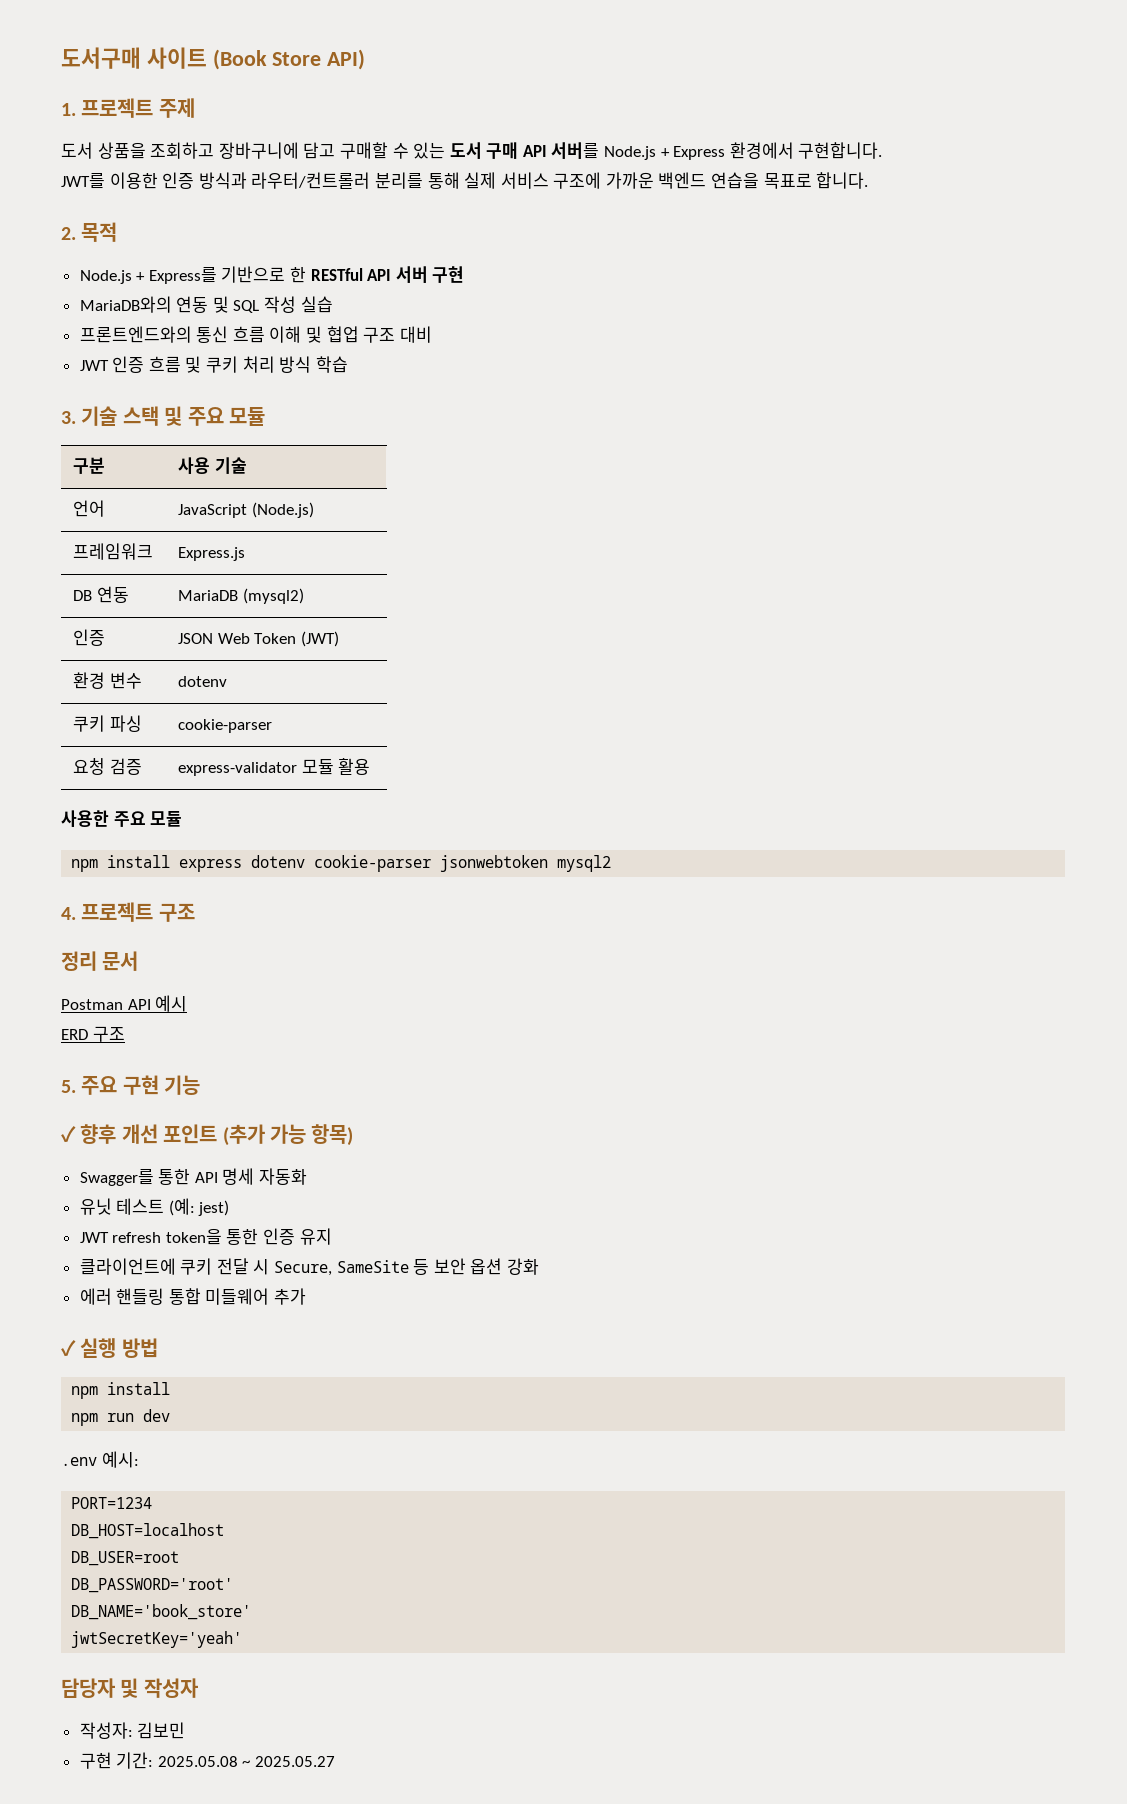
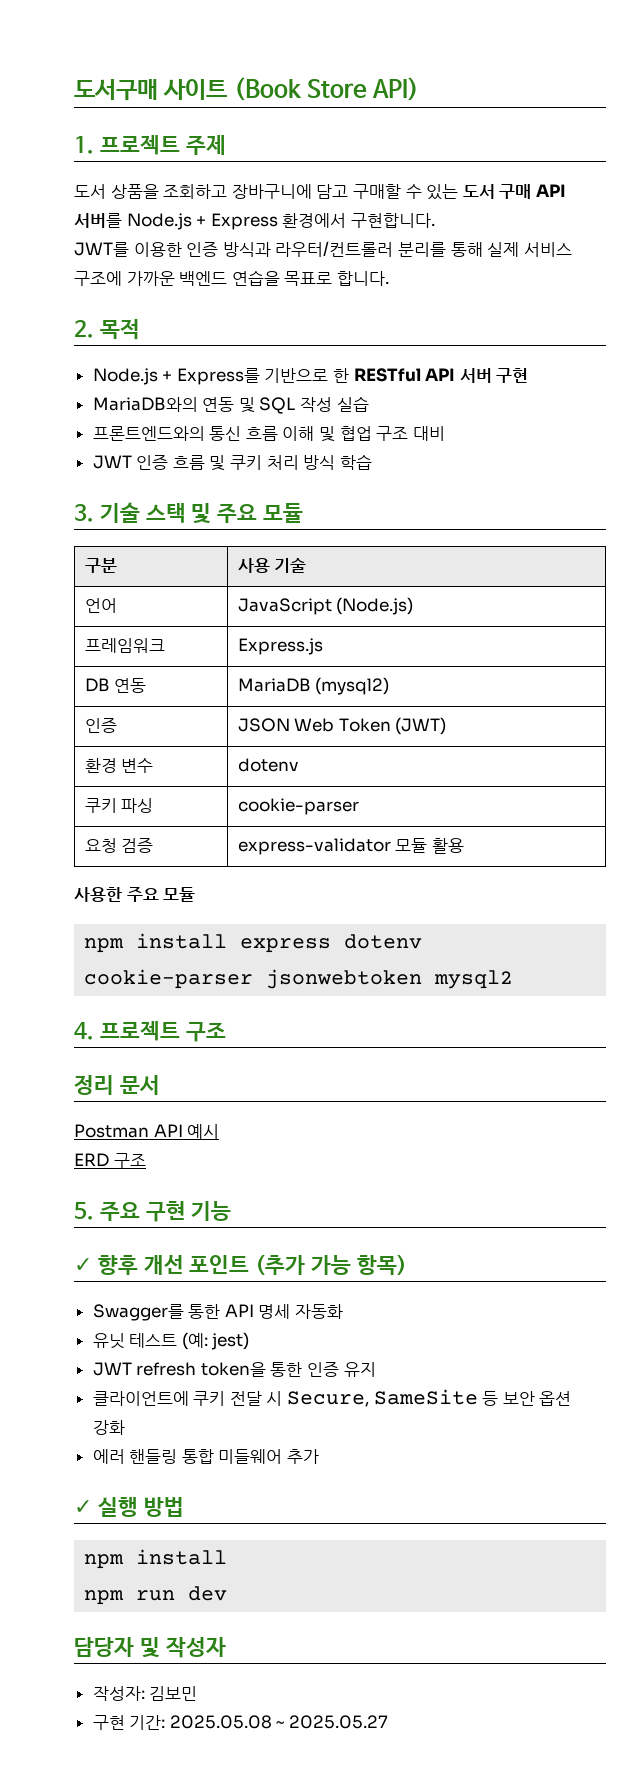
- .env 예시:
- PORT=1234
- DB_HOST=localhost
- DB_USER=root
- DB_PASSWORD='root'
- DB_NAME='book_store'
- jwtSecretKey='yeah'

